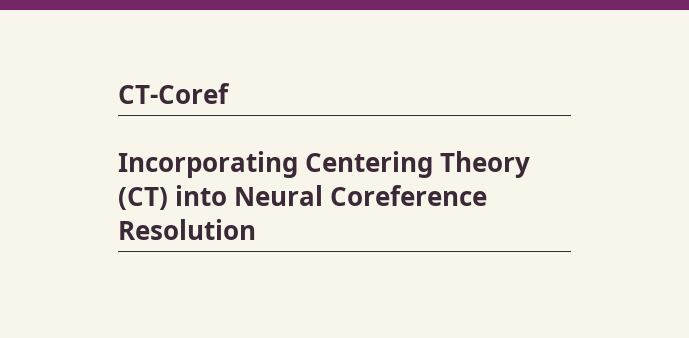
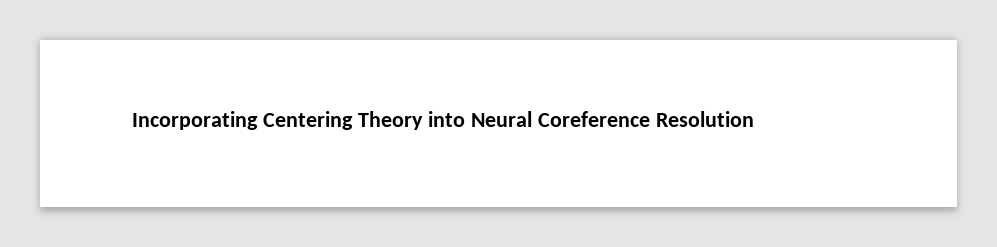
- CT-Coref
- Incorporating Centering Theory (CT) into Neural Coreference Resolution
+ Incorporating Centering Theory into Neural Coreference Resolution

